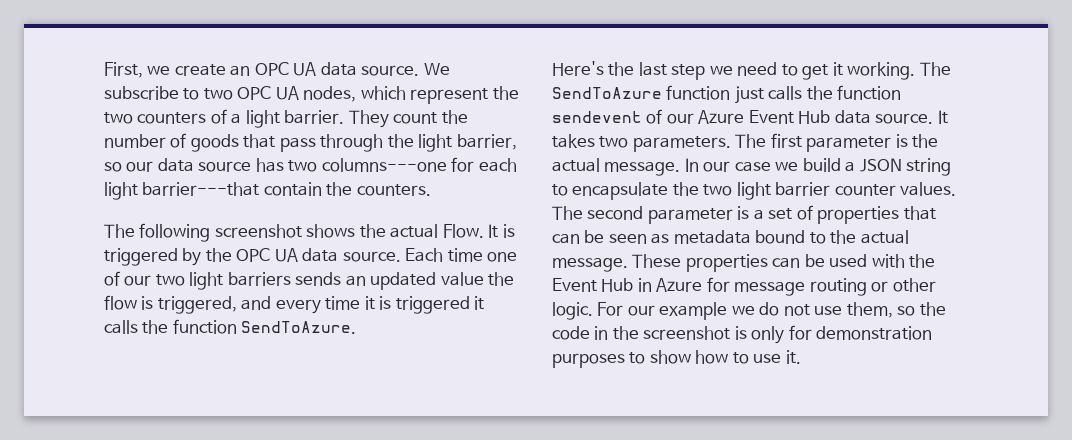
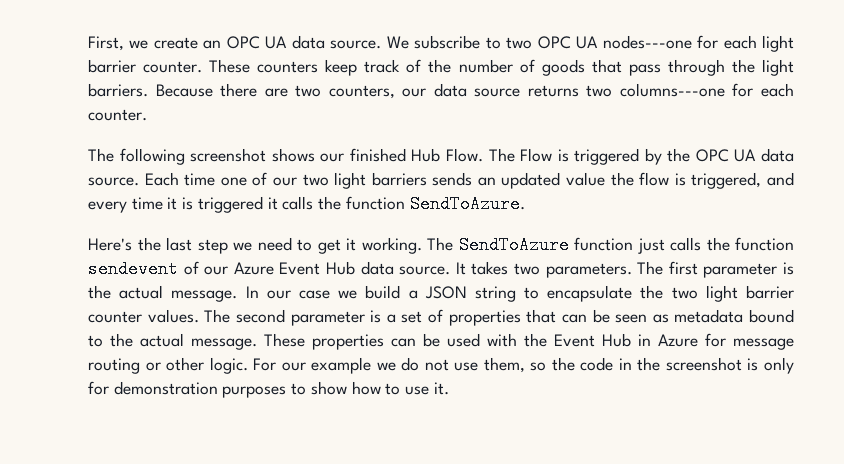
- We subscribe to two OPC UA nodes, which represent the two counters of a light barrier. They count the number of goods that pass through the light barrier, so our data source has two columns---one for each light barrier---that contain the counters.
+ We subscribe to two OPC UA nodes---one for each light barrier counter. These counters keep track of the number of goods that pass through the light barriers. Because there are two counters, our data source returns two columns---one for each counter.
- The following screenshot shows the actual Flow. It is triggered by the OPC UA data source.
+ The following screenshot shows our finished Hub Flow. The Flow is triggered by the OPC UA data source.

